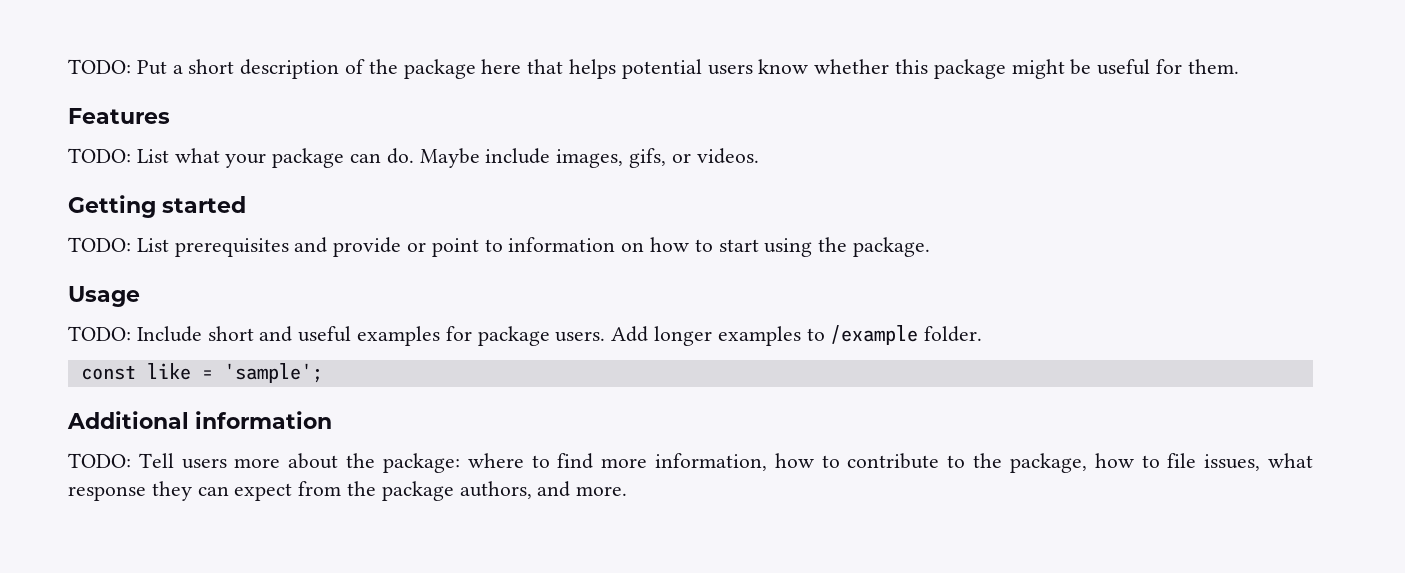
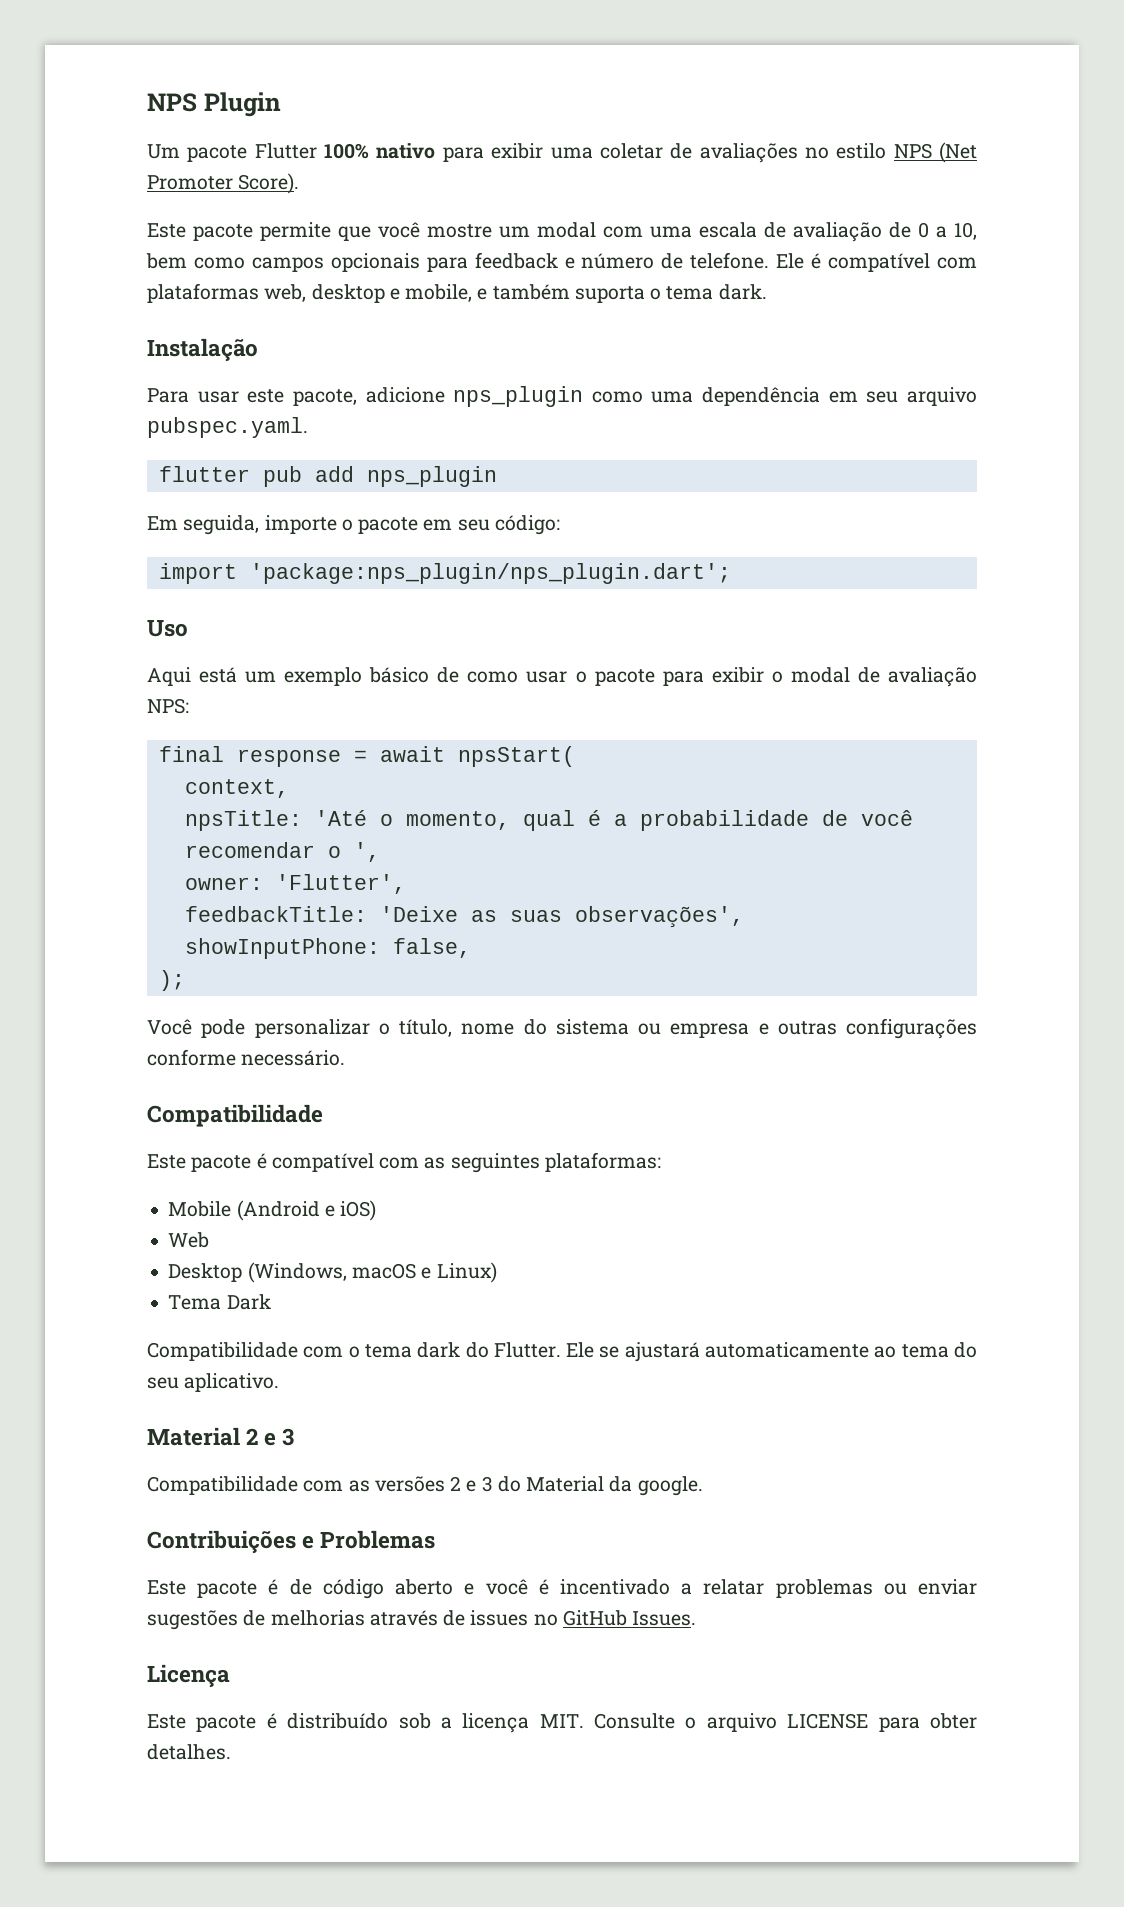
- TODO: Put a short description of the package here that helps potential users know whether this package might be useful for them.
- Features
- TODO: List what your package can do. Maybe include images, gifs, or videos.
- Getting started
- TODO: List prerequisites and provide or point to information on how to start using the package.
- Usage
- TODO: Include short and useful examples for package users. Add longer examples to /example folder.
- const like = 'sample';
- Additional information
- TODO: Tell users more about the package: where to find more information, how to contribute to the package, how to file issues, what response they can expect from the package authors, and more.
+ NPS Plugin
+ Um pacote Flutter 100% nativo para exibir uma coletar de avaliações no estilo NPS (Net Promoter Score).
+ Este pacote permite que você mostre um modal com uma escala de avaliação de 0 a 10, bem como campos opcionais para feedback e número de telefone. Ele é compatível com plataformas web, desktop e mobile, e também suporta o tema dark.
+ Instalação
+ Para usar este pacote, adicione nps_plugin como uma dependência em seu arquivo pubspec.yaml.
+ flutter pub add nps_plugin
+ Em seguida, importe o pacote em seu código:
+ import 'package:nps_plugin/nps_plugin.dart';
+ Uso
+ Aqui está um exemplo básico de como usar o pacote para exibir o modal de avaliação NPS:
+ final response = await npsStart(
+ context,
+ npsTitle: 'Até o momento, qual é a probabilidade de você recomendar o ',
+ owner: 'Flutter',
+ feedbackTitle: 'Deixe as suas observações',
+ showInputPhone: false,
+ );
+ Você pode personalizar o título, nome do sistema ou empresa e outras configurações conforme necessário.
+ Compatibilidade
+ Este pacote é compatível com as seguintes plataformas:
+ Mobile (Android e iOS)
+ Web
+ Desktop (Windows, macOS e Linux)
+ Tema Dark
+ Compatibilidade com o tema dark do Flutter. Ele se ajustará automaticamente ao tema do seu aplicativo.
+ Material 2 e 3
+ Compatibilidade com as versões 2 e 3 do Material da google.
+ Contribuições e Problemas
+ Este pacote é de código aberto e você é incentivado a relatar problemas ou enviar sugestões de melhorias através de issues no GitHub Issues.
+ Licença
+ Este pacote é distribuído sob a licença MIT. Consulte o arquivo LICENSE para obter detalhes.

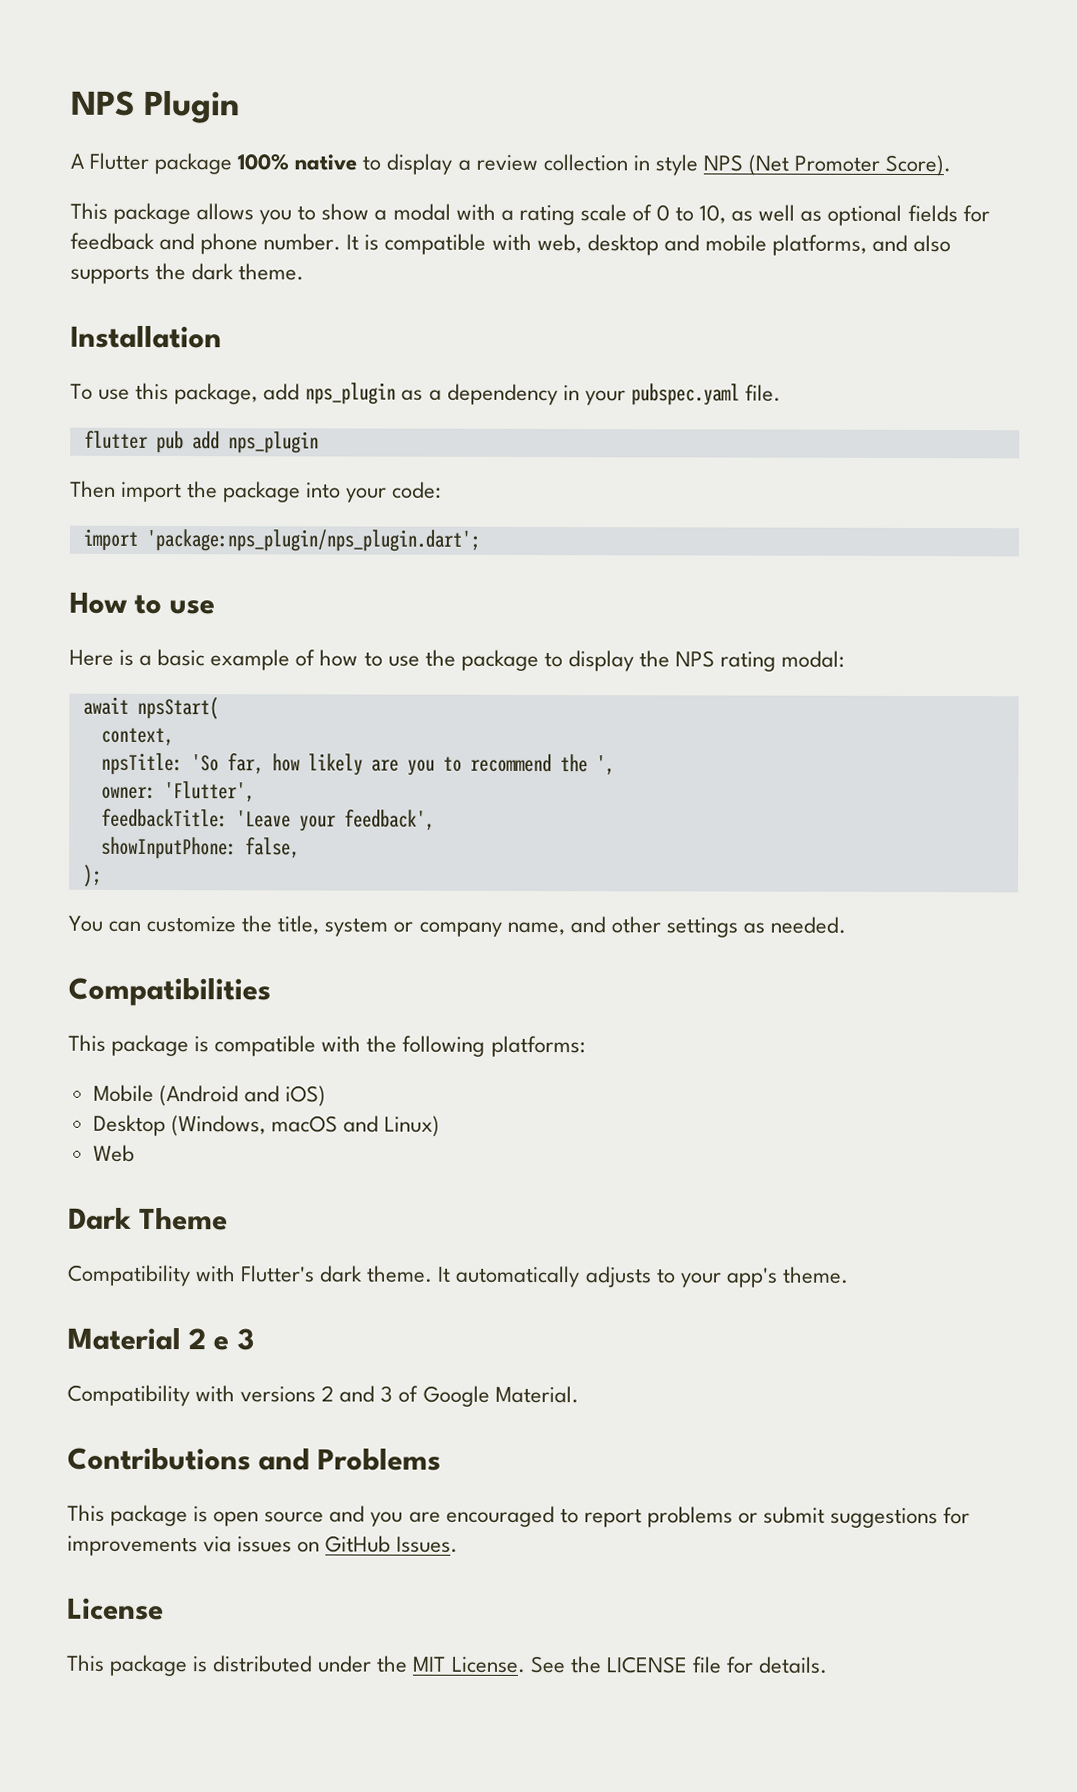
- Um pacote Flutter 100% nativo para exibir uma coletar de avaliações no estilo NPS (Net Promoter Score).
- Este pacote permite que você mostre um modal com uma escala de avaliação de 0 a 10, bem como campos opcionais para feedback e número de telefone. Ele é compatível com plataformas web, desktop e mobile, e também suporta o tema dark.
- Instalação
- Para usar este pacote, adicione nps_plugin como uma dependência em seu arquivo pubspec.yaml.
+ A Flutter package 100% native to display a review collection in style NPS (Net Promoter Score).
+ This package allows you to show a modal with a rating scale of 0 to 10, as well as optional fields for feedback and phone number. It is compatible with web, desktop and mobile platforms, and also supports the dark theme.
+ Installation
+ To use this package, add nps_plugin as a dependency in your pubspec.yaml file.
  flutter pub add nps_plugin
- Em seguida, importe o pacote em seu código:
+ Then import the package into your code:
  import 'package:nps_plugin/nps_plugin.dart';
- Uso
- Aqui está um exemplo básico de como usar o pacote para exibir o modal de avaliação NPS:
- final response = await npsStart(
+ How to use
+ Here is a basic example of how to use the package to display the NPS rating modal:
+ await npsStart(
  context,
- npsTitle: 'Até o momento, qual é a probabilidade de você recomendar o ',
+ npsTitle: 'So far, how likely are you to recommend the ',
- feedbackTitle: 'Deixe as suas observações',
+ feedbackTitle: 'Leave your feedback',
- Você pode personalizar o título, nome do sistema ou empresa e outras configurações conforme necessário.
- Compatibilidade
- Este pacote é compatível com as seguintes plataformas:
+ You can customize the title, system or company name, and other settings as needed.
+ Compatibilities
+ This package is compatible with the following platforms:
- Mobile (Android e iOS)
+ Mobile (Android and iOS)
- Web
- Desktop (Windows, macOS e Linux)
+ Desktop (Windows, macOS and Linux)
- Tema Dark
- Compatibilidade com o tema dark do Flutter. Ele se ajustará automaticamente ao tema do seu aplicativo.
+ Web
+ Dark Theme
+ Compatibility with Flutter's dark theme. It automatically adjusts to your app's theme.
  Material 2 e 3
- Compatibilidade com as versões 2 e 3 do Material da google.
- Contribuições e Problemas
- Este pacote é de código aberto e você é incentivado a relatar problemas ou enviar sugestões de melhorias através de issues no GitHub Issues.
- Licença
- Este pacote é distribuído sob a licença MIT. Consulte o arquivo LICENSE para obter detalhes.
+ Compatibility with versions 2 and 3 of Google Material.
+ Contributions and Problems
+ This package is open source and you are encouraged to report problems or submit suggestions for improvements via issues on GitHub Issues.
+ License
+ This package is distributed under the MIT License. See the LICENSE file for details.

